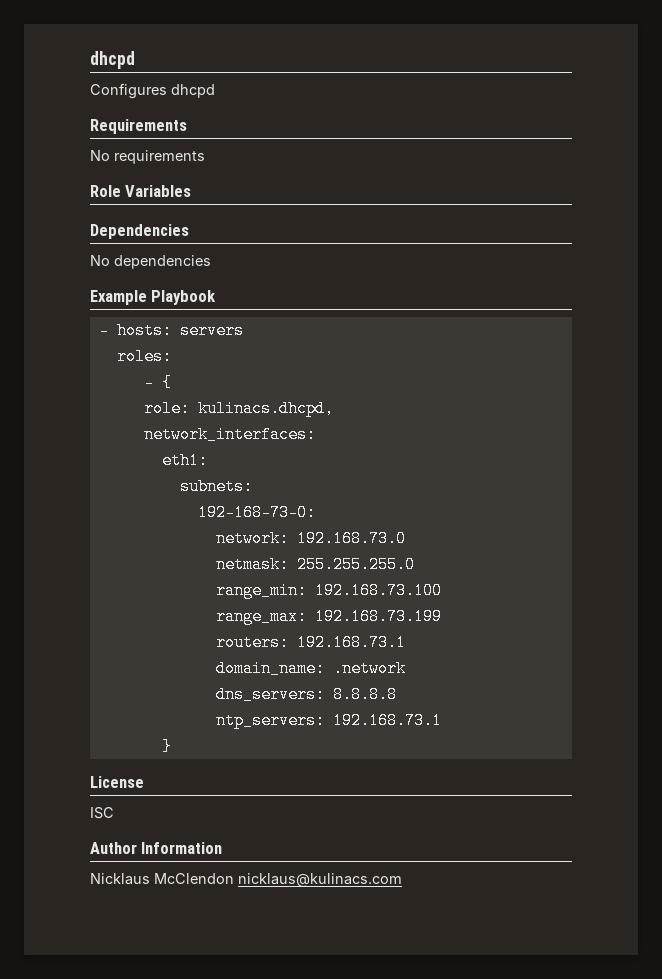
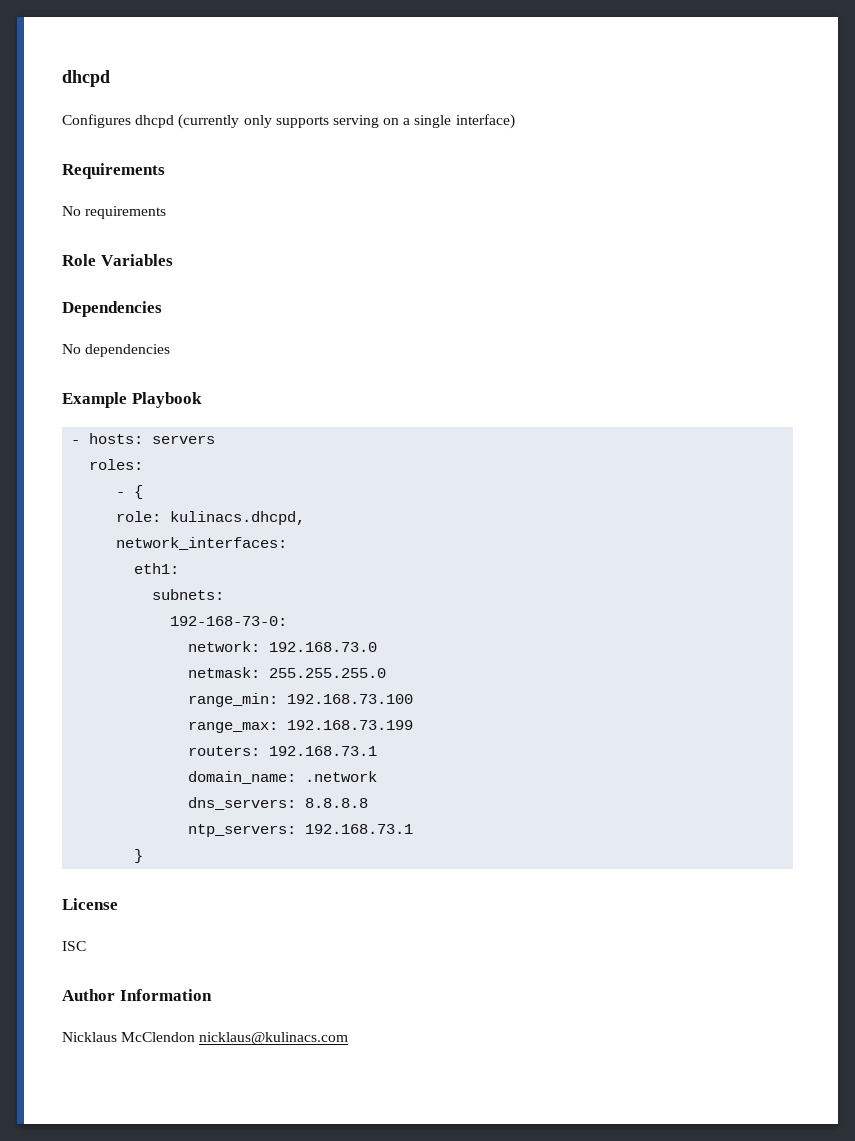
- Configures dhcpd
+ Configures dhcpd (currently only supports serving on a single interface)

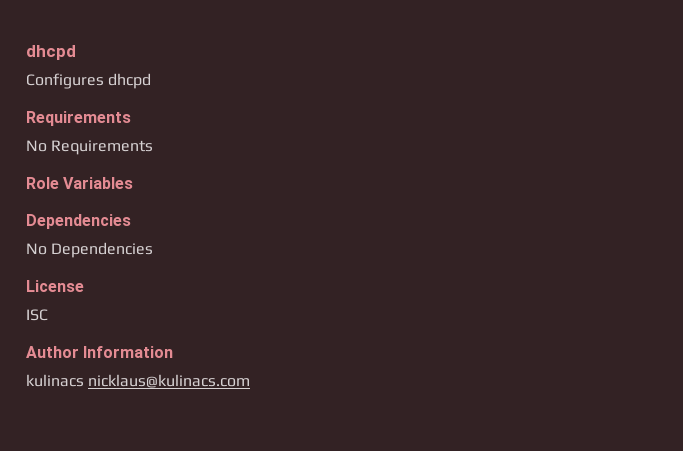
- Configures dhcpd (currently only supports serving on a single interface)
+ Configures dhcpd
- No requirements
+ No Requirements
- No dependencies
- Example Playbook
- - hosts: servers
- roles:
- - {
- role: kulinacs.dhcpd,
- network_interfaces:
- eth1:
- subnets:
- 192-168-73-0:
- network: 192.168.73.0
- netmask: 255.255.255.0
- range_min: 192.168.73.100
- range_max: 192.168.73.199
- routers: 192.168.73.1
- domain_name: .network
- dns_servers: 8.8.8.8
- ntp_servers: 192.168.73.1
- }
+ No Dependencies
- Nicklaus McClendon nicklaus@kulinacs.com
+ kulinacs nicklaus@kulinacs.com

